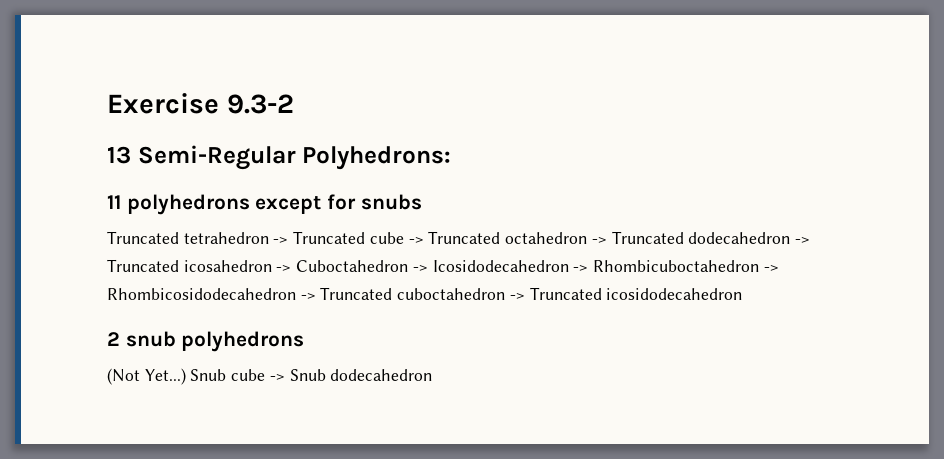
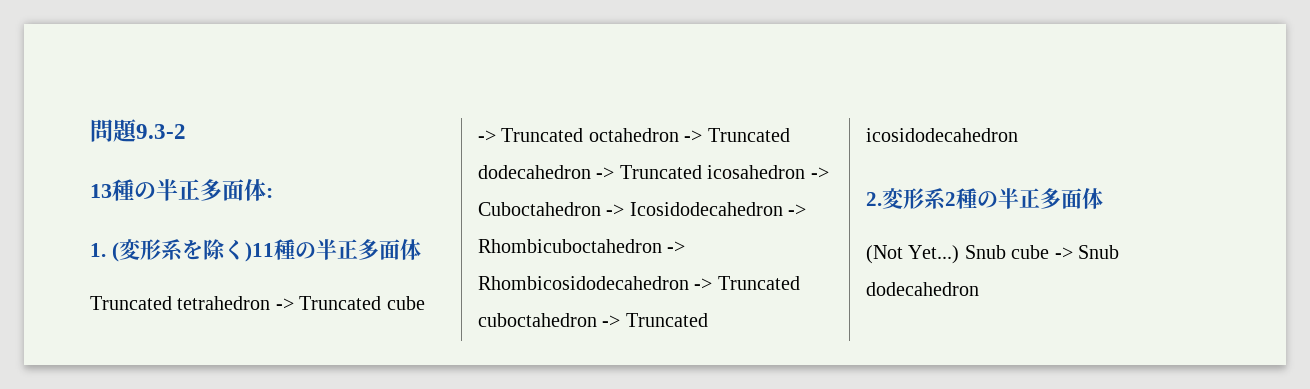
- Exercise 9.3-2
+ 問題9.3-2
- 13 Semi-Regular Polyhedrons:
- 11 polyhedrons except for snubs
+ 13種の半正多面体:
+ 1. (変形系を除く)11種の半正多面体
- 2 snub polyhedrons
+ 2.変形系2種の半正多面体

